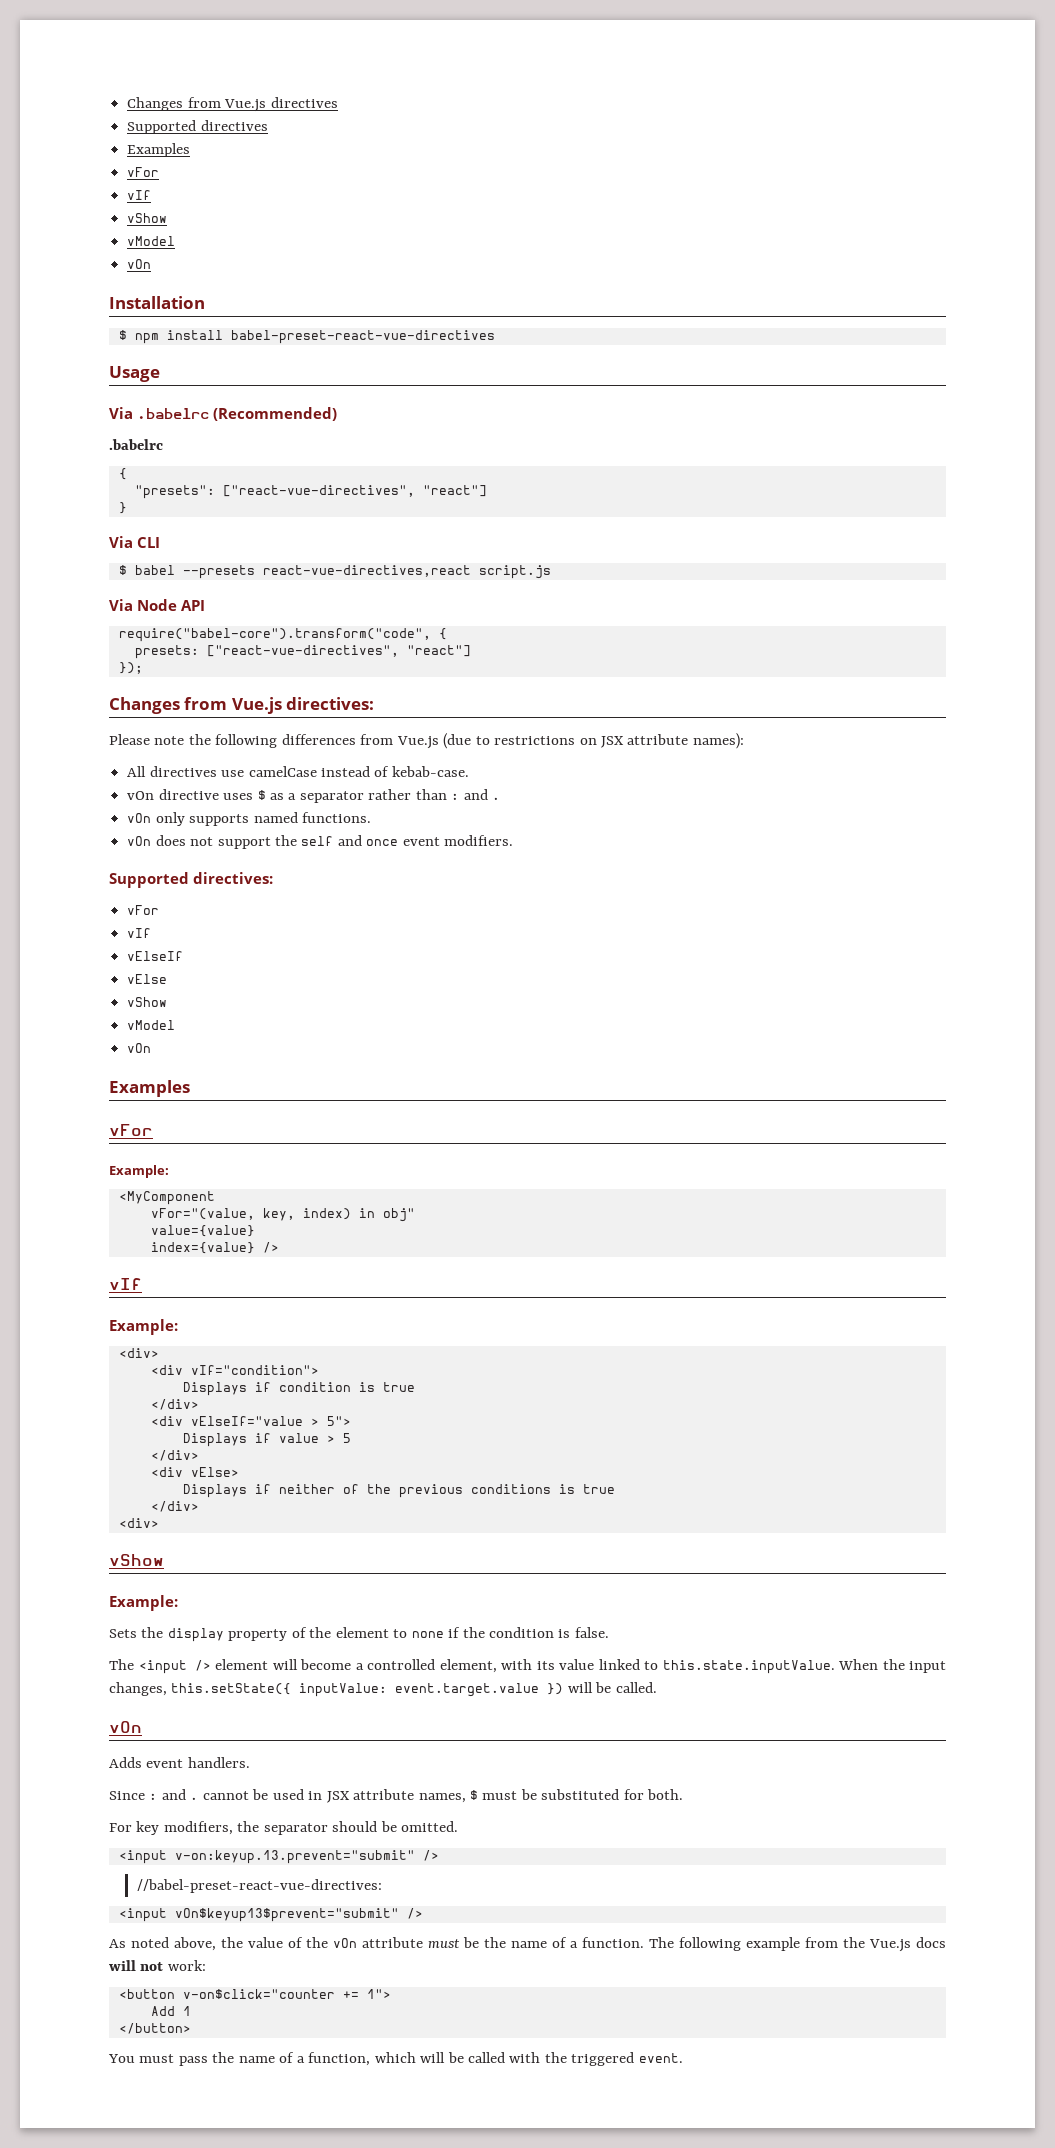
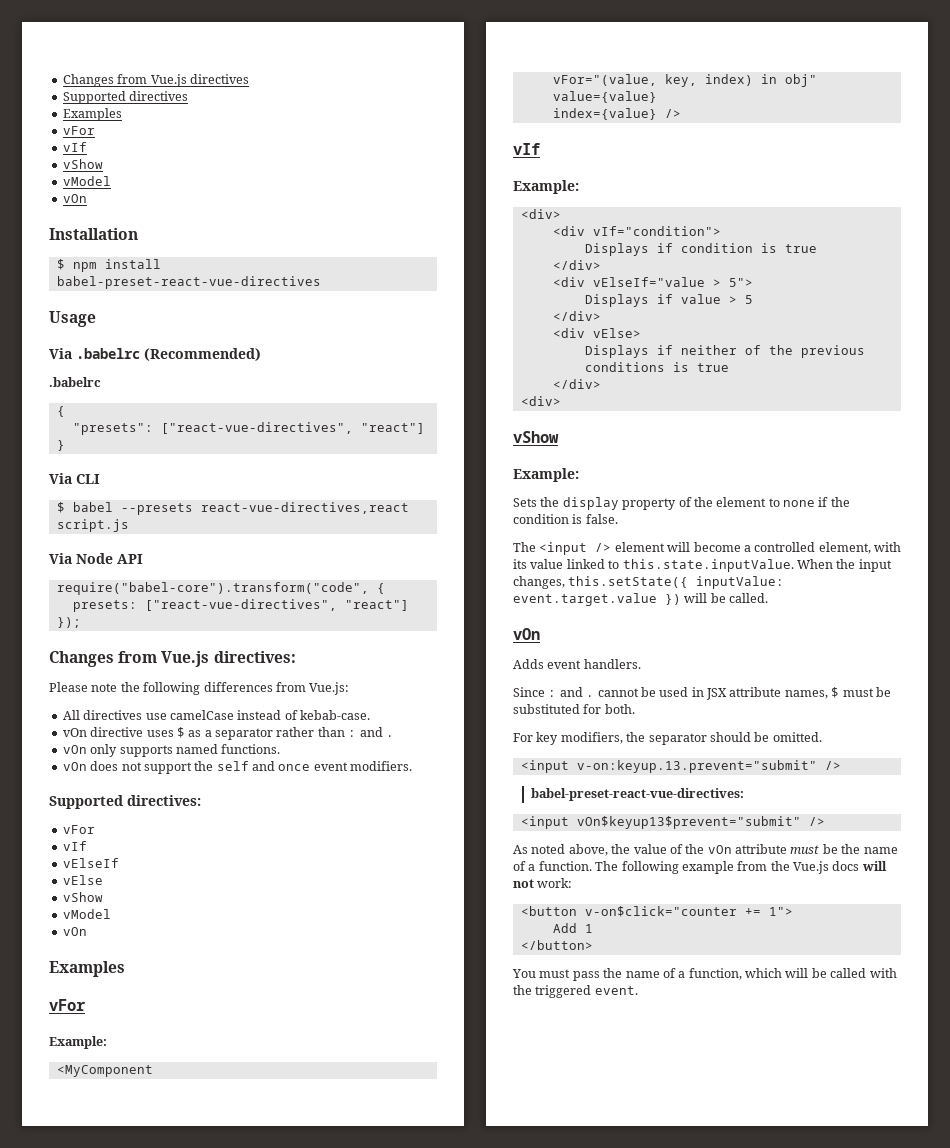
- Please note the following differences from Vue.js (due to restrictions on JSX attribute names):
+ Please note the following differences from Vue.js:
- //babel-preset-react-vue-directives:
+ babel-preset-react-vue-directives:

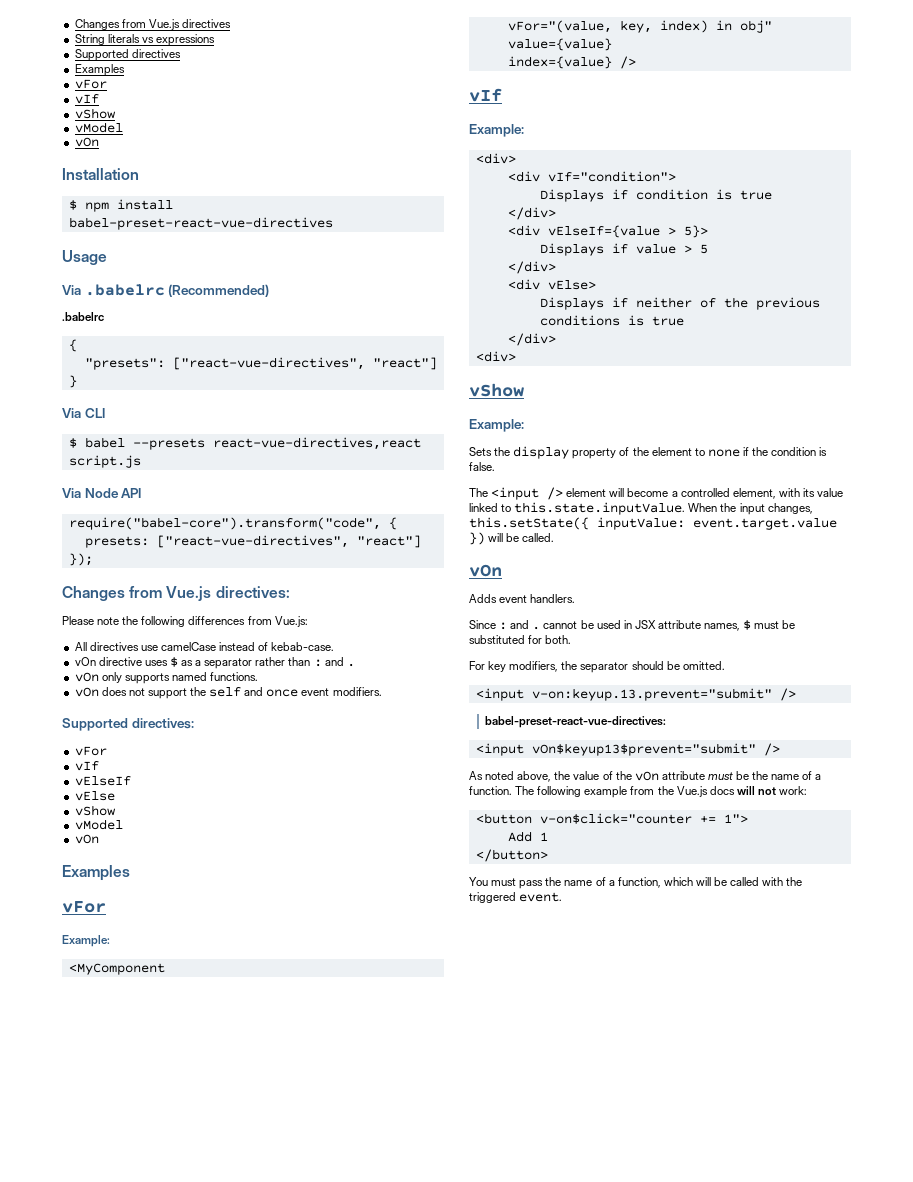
+ String literals vs expressions
- <div vElseIf="value > 5">
+ <div vElseIf={value > 5}>

